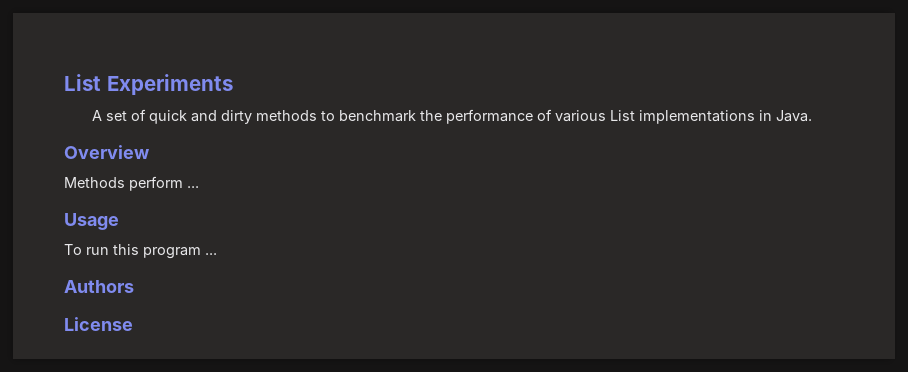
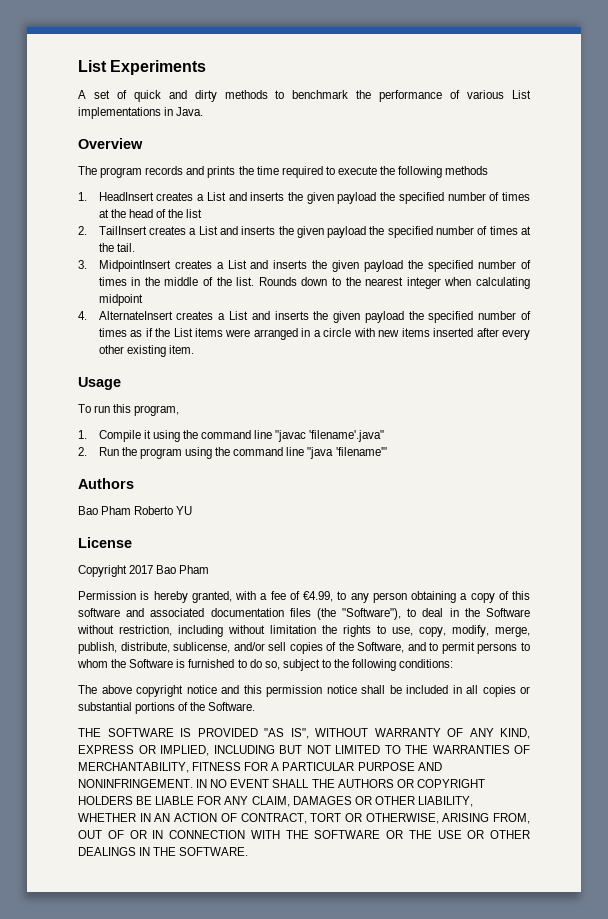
- Methods perform ...
+ The program records and prints the time required to execute the following methods
+ 1. HeadInsert creates a List and inserts the given payload the specified number of times at the head of the list
+ 2. TailInsert creates a List and inserts the given payload the specified number of times at the tail.
+ 3. MidpointInsert creates a List and inserts the given payload the specified number of times in the middle of the list. Rounds down to the nearest integer when calculating midpoint
+ 4. AlternateInsert creates a List and inserts the given payload the specified number of times as if the List items were arranged in a circle with new items inserted after every other existing item.
  Usage
- To run this program ...
+ To run this program,
+ 1. Compile it using the command line "javac 'filename'.java"
+ 2. Run the program using the command line "java 'filename'"
  Authors
+ Bao Pham Roberto YU
  License
+ Copyright 2017 Bao Pham
+ Permission is hereby granted, with a fee of €4.99, to any person obtaining a copy of this software and associated documentation files (the "Software"), to deal in the Software without restriction, including without limitation the rights to use, copy, modify, merge, publish, distribute, sublicense, and/or sell copies of the Software, and to permit persons to whom the Software is furnished to do so, subject to the following conditions:
+ The above copyright notice and this permission notice shall be included in all copies or substantial portions of the Software.
+ THE SOFTWARE IS PROVIDED "AS IS", WITHOUT WARRANTY OF ANY KIND, EXPRESS OR IMPLIED, INCLUDING BUT NOT LIMITED TO THE WARRANTIES OF MERCHANTABILITY, FITNESS FOR A PARTICULAR PURPOSE AND NONINFRINGEMENT. IN NO EVENT SHALL THE AUTHORS OR COPYRIGHT HOLDERS BE LIABLE FOR ANY CLAIM, DAMAGES OR OTHER LIABILITY, WHETHER IN AN ACTION OF CONTRACT, TORT OR OTHERWISE, ARISING FROM, OUT OF OR IN CONNECTION WITH THE SOFTWARE OR THE USE OR OTHER DEALINGS IN THE SOFTWARE.

